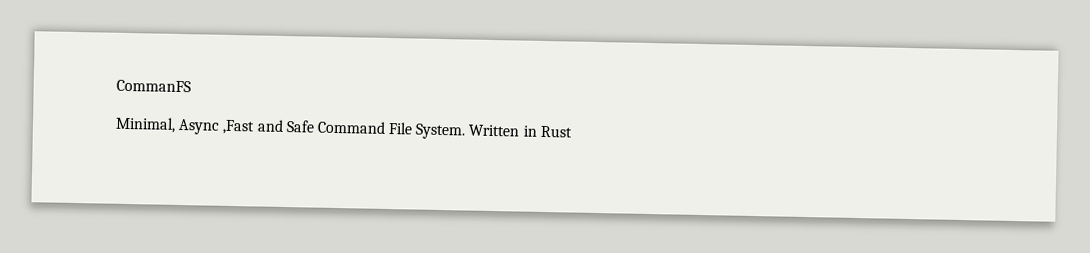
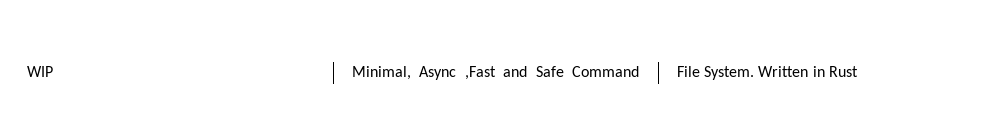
- CommanFS
+ WIP

